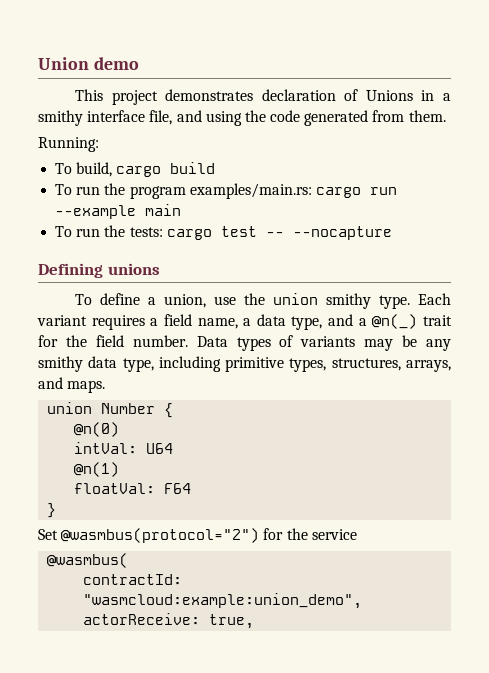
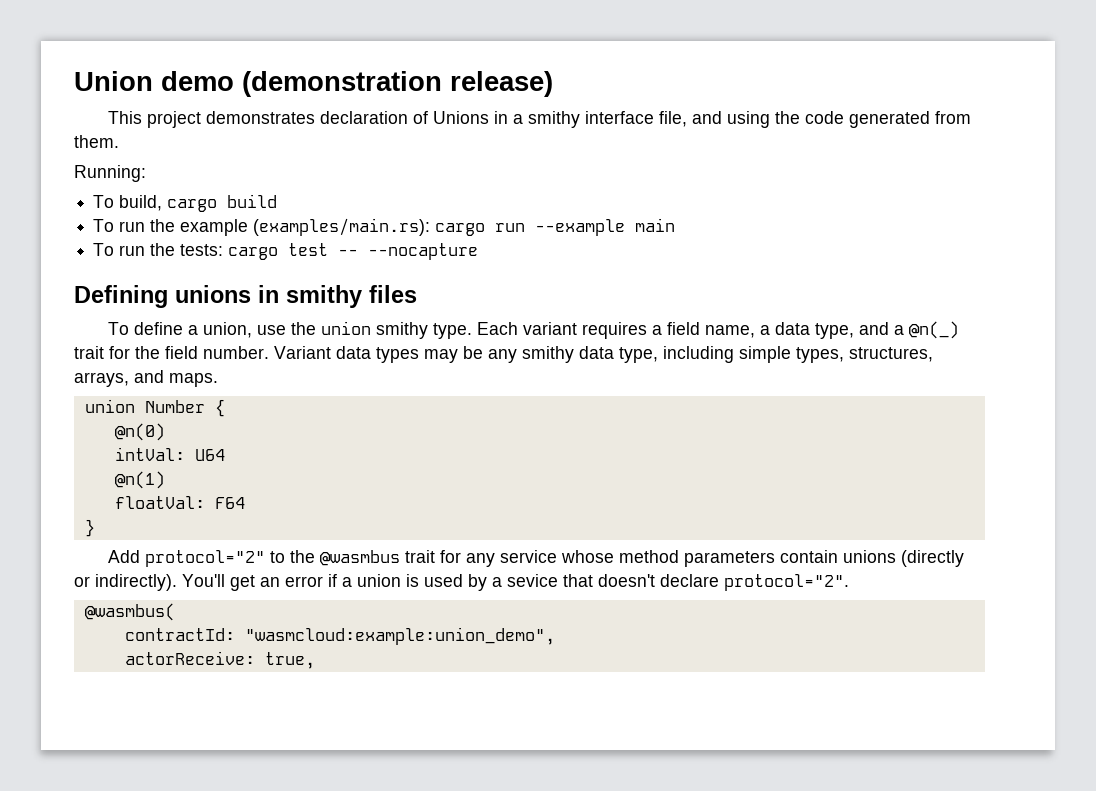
- Union demo
+ Union demo (demonstration release)
- To run the program examples/main.rs: cargo run --example main
+ To run the example (examples/main.rs): cargo run --example main
- Defining unions
+ Defining unions in smithy files
- Data types of variants may be any smithy data type, including primitive types, structures, arrays, and maps.
+ Variant data types may be any smithy data type, including simple types, structures, arrays, and maps.
- Set @wasmbus(protocol="2") for the service
+ Add protocol="2" to the @wasmbus trait for any service whose method parameters contain unions (directly or indirectly). You'll get an error if a union is used by a sevice that doesn't declare protocol="2".

